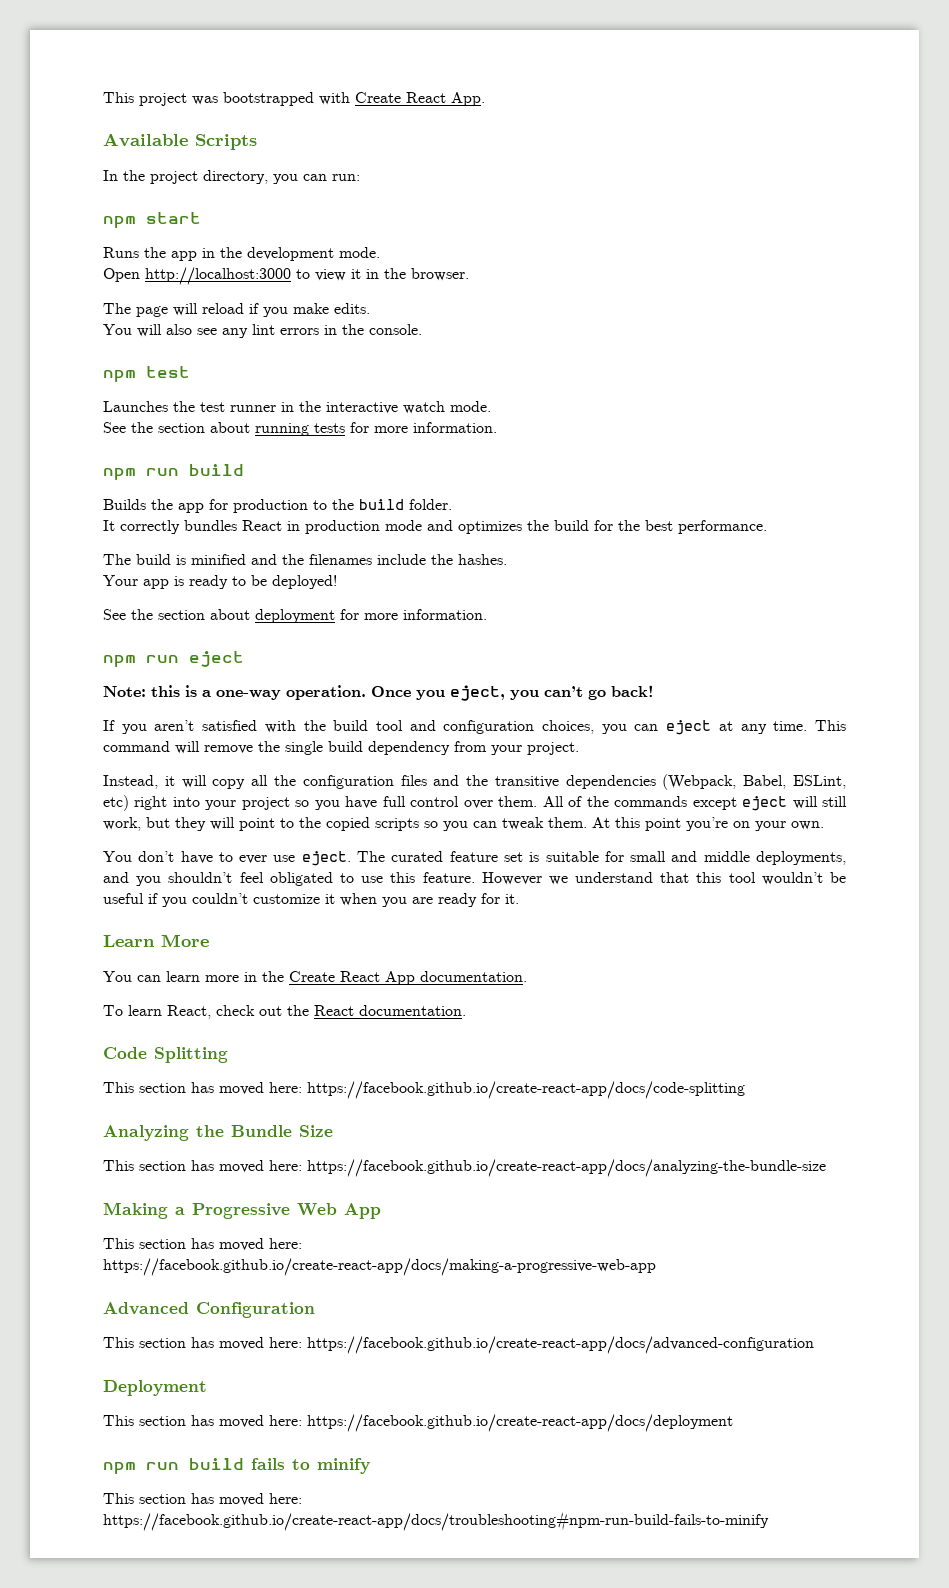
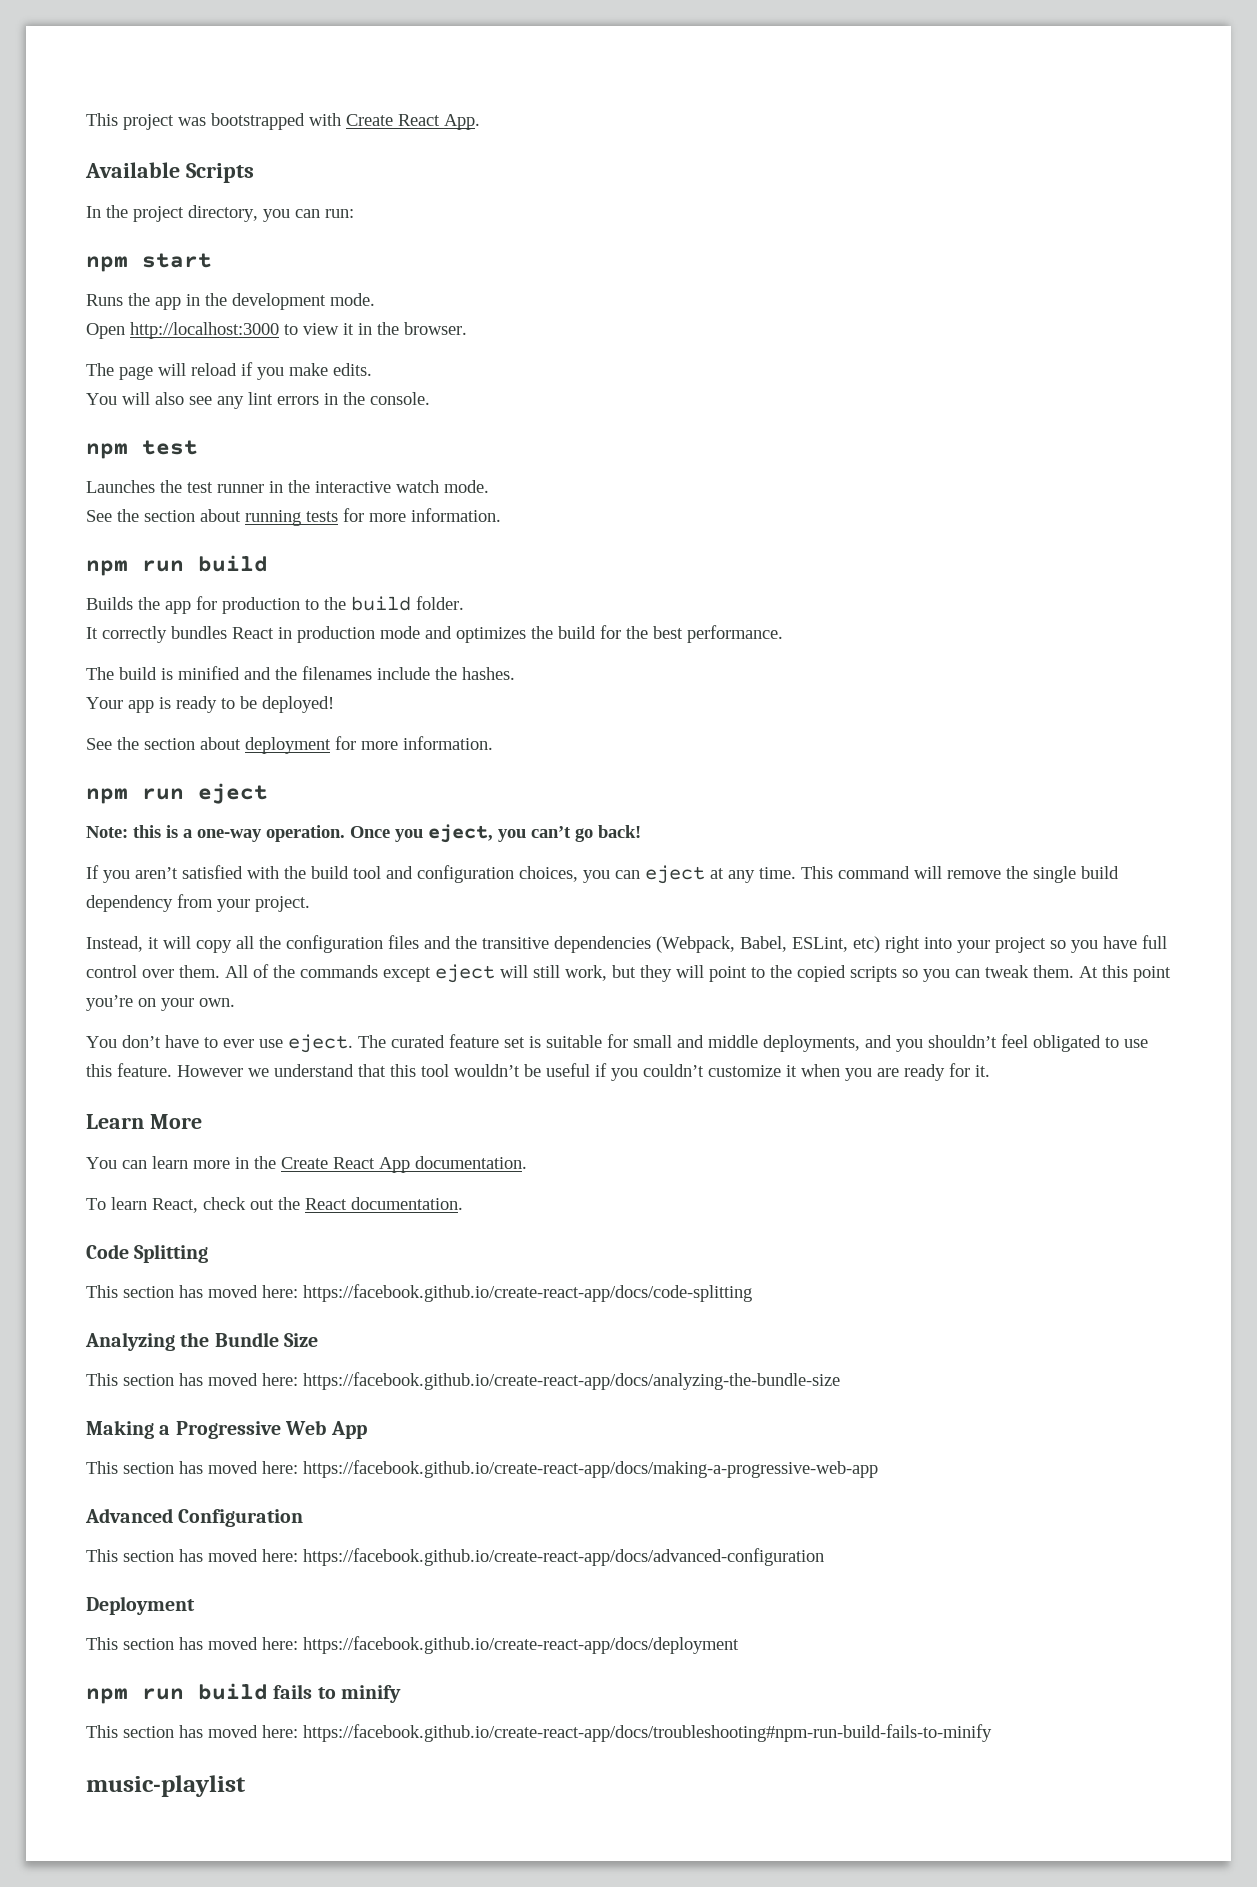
+ music-playlist

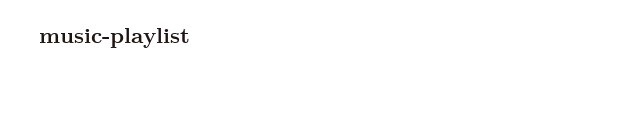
- This project was bootstrapped with Create React App.
- Available Scripts
- In the project directory, you can run:
- npm start
- Runs the app in the development mode.
- Open http://localhost:3000 to view it in the browser.
- The page will reload if you make edits.
- You will also see any lint errors in the console.
- npm test
- Launches the test runner in the interactive watch mode.
- See the section about running tests for more information.
- npm run build
- Builds the app for production to the build folder.
- It correctly bundles React in production mode and optimizes the build for the best performance.
- The build is minified and the filenames include the hashes.
- Your app is ready to be deployed!
- See the section about deployment for more information.
- npm run eject
- Note: this is a one-way operation. Once you eject, you can’t go back!
- If you aren’t satisfied with the build tool and configuration choices, you can eject at any time. This command will remove the single build dependency from your project.
- Instead, it will copy all the configuration files and the transitive dependencies (Webpack, Babel, ESLint, etc) right into your project so you have full control over them. All of the commands except eject will still work, but they will point to the copied scripts so you can tweak them. At this point you’re on your own.
- You don’t have to ever use eject. The curated feature set is suitable for small and middle deployments, and you shouldn’t feel obligated to use this feature. However we understand that this tool wouldn’t be useful if you couldn’t customize it when you are ready for it.
- Learn More
- You can learn more in the Create React App documentation.
- To learn React, check out the React documentation.
- Code Splitting
- This section has moved here: https://facebook.github.io/create-react-app/docs/code-splitting
- Analyzing the Bundle Size
- This section has moved here: https://facebook.github.io/create-react-app/docs/analyzing-the-bundle-size
- Making a Progressive Web App
- This section has moved here: https://facebook.github.io/create-react-app/docs/making-a-progressive-web-app
- Advanced Configuration
- This section has moved here: https://facebook.github.io/create-react-app/docs/advanced-configuration
- Deployment
- This section has moved here: https://facebook.github.io/create-react-app/docs/deployment
- npm run build fails to minify
- This section has moved here: https://facebook.github.io/create-react-app/docs/troubleshooting#npm-run-build-fails-to-minify

